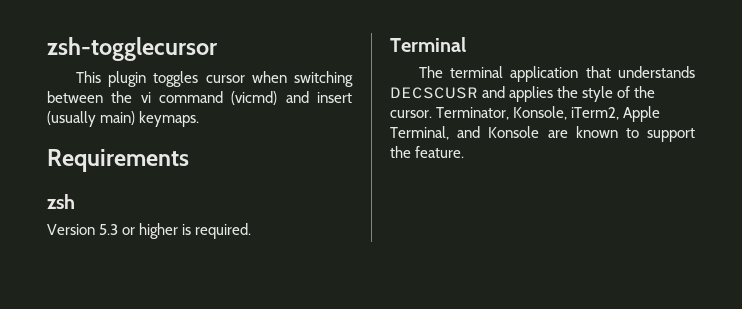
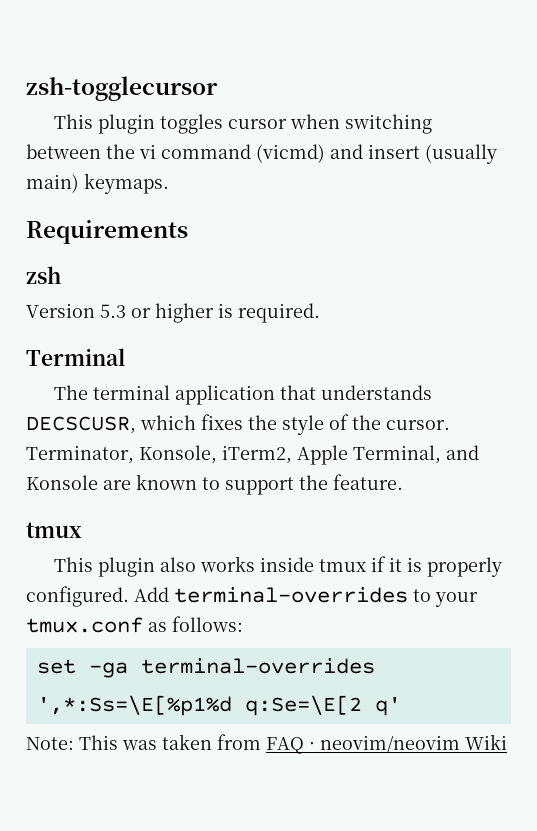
- The terminal application that understands DECSCUSR and applies the style of the cursor.
+ The terminal application that understands DECSCUSR, which fixes the style of the cursor.
  Terminator, Konsole, iTerm2, Apple Terminal, and Konsole are known to support the feature.
+ tmux
+ This plugin also works inside tmux if it is properly configured. Add terminal-overrides to your tmux.conf as follows:
+ set -ga terminal-overrides ',*:Ss=\E[%p1%d q:Se=\E[2 q'
+ Note: This was taken from FAQ · neovim/neovim Wiki

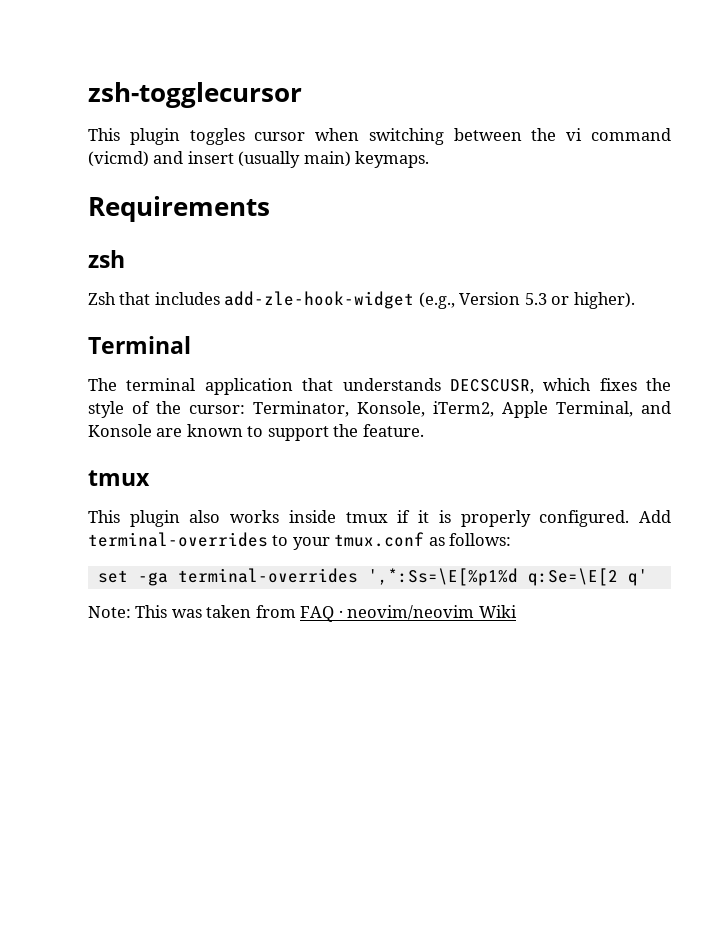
- Version 5.3 or higher is required.
+ Zsh that includes add-zle-hook-widget (e.g., Version 5.3 or higher).
- The terminal application that understands DECSCUSR, which fixes the style of the cursor. Terminator, Konsole, iTerm2, Apple Terminal, and Konsole are known to support the feature.
+ The terminal application that understands DECSCUSR, which fixes the style of the cursor: Terminator, Konsole, iTerm2, Apple Terminal, and Konsole are known to support the feature.

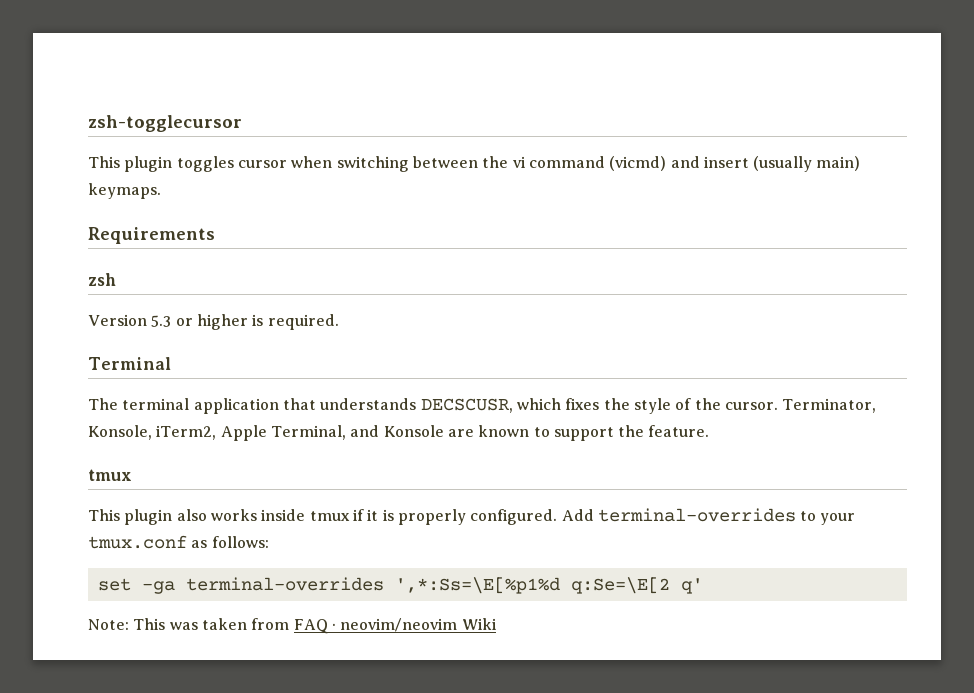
- Zsh that includes add-zle-hook-widget (e.g., Version 5.3 or higher).
+ Version 5.3 or higher is required.
- The terminal application that understands DECSCUSR, which fixes the style of the cursor: Terminator, Konsole, iTerm2, Apple Terminal, and Konsole are known to support the feature.
+ The terminal application that understands DECSCUSR, which fixes the style of the cursor. Terminator, Konsole, iTerm2, Apple Terminal, and Konsole are known to support the feature.

